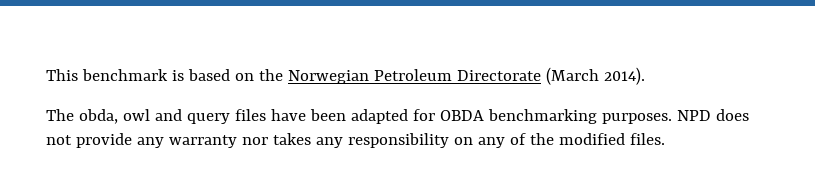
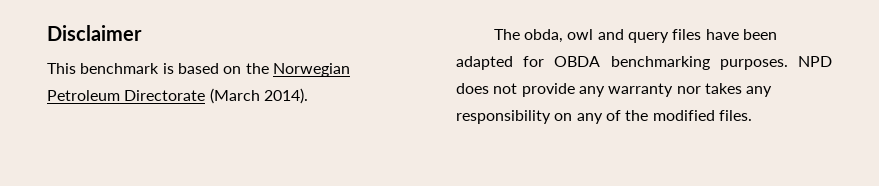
+ Disclaimer

